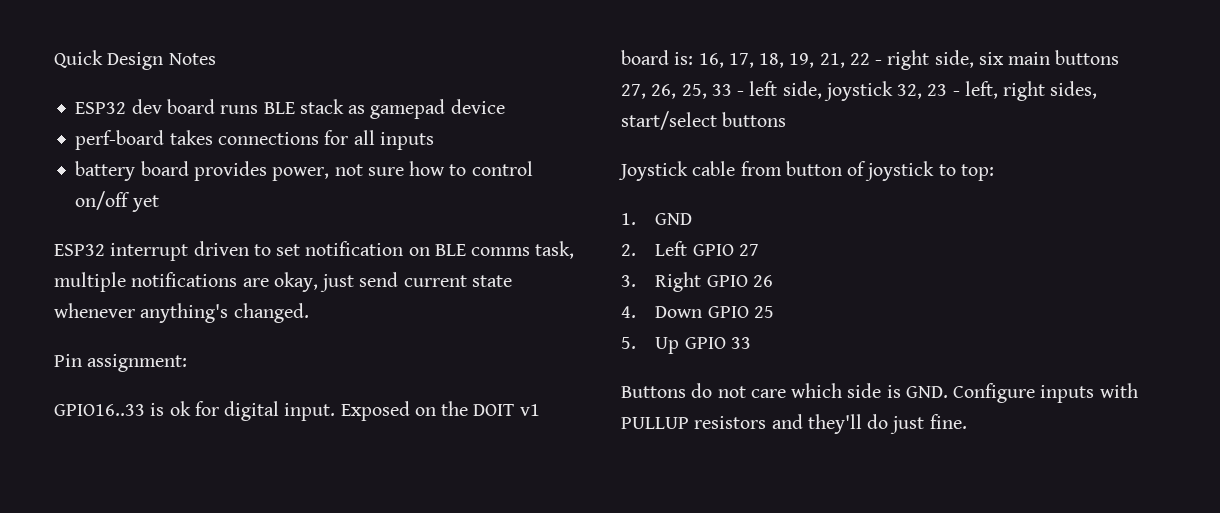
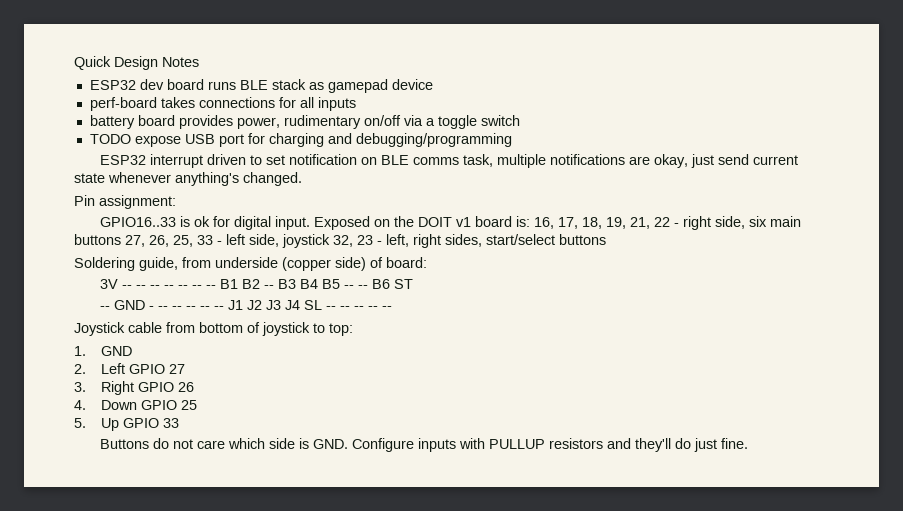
- battery board provides power, not sure how to control on/off yet
+ battery board provides power, rudimentary on/off via a toggle switch
+ TODO expose USB port for charging and debugging/programming
+ Soldering guide, from underside (copper side) of board:
+ 3V -- -- -- -- -- -- -- B1 B2 -- B3 B4 B5 -- -- B6 ST
+ -- GND - -- -- -- -- -- J1 J2 J3 J4 SL -- -- -- -- --
- Joystick cable from button of joystick to top:
+ Joystick cable from bottom of joystick to top:

